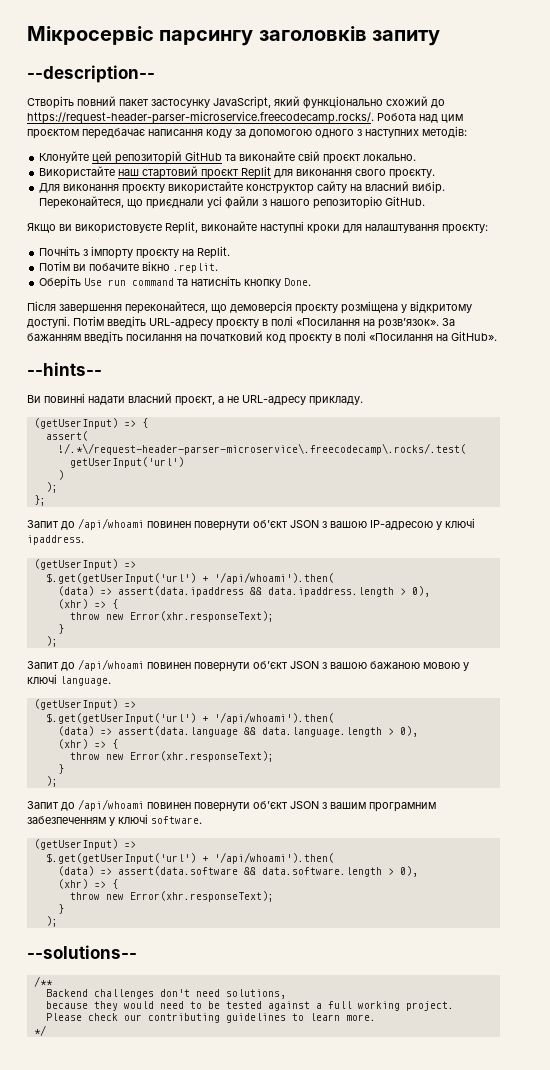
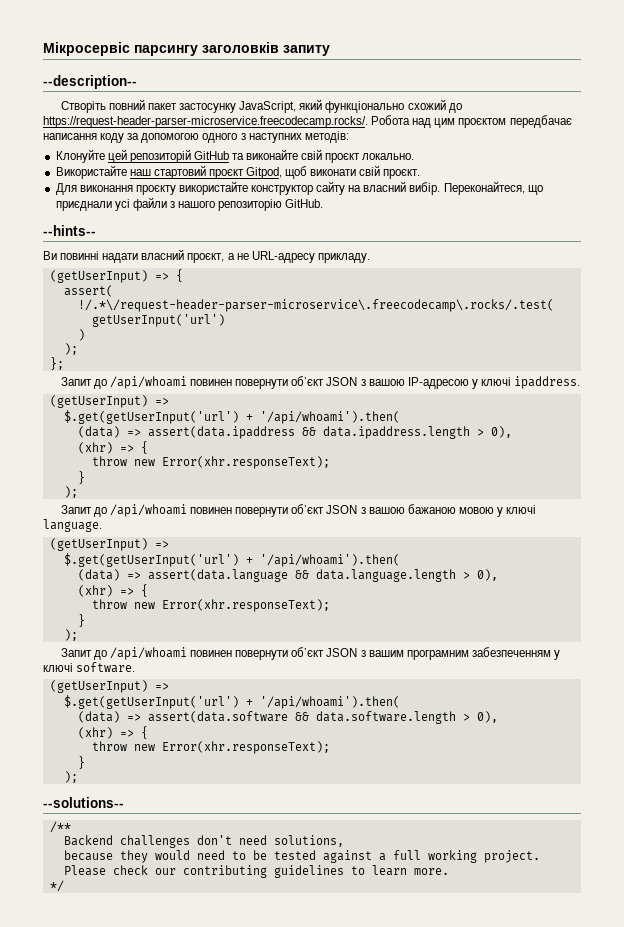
- Використайте наш стартовий проєкт Replit для виконання свого проєкту.
+ Використайте наш стартовий проєкт Gitpod, щоб виконати свій проєкт.
- Якщо ви використовуєте Replit, виконайте наступні кроки для налаштування проєкту:
- Почніть з імпорту проєкту на Replit.
- Потім ви побачите вікно .replit.
- Оберіть Use run command та натисніть кнопку Done.
- Після завершення переконайтеся, що демоверсія проєкту розміщена у відкритому доступі. Потім введіть URL-адресу проєкту в полі «Посилання на розв’язок». За бажанням введіть посилання на початковий код проєкту в полі «Посилання на GitHub».

